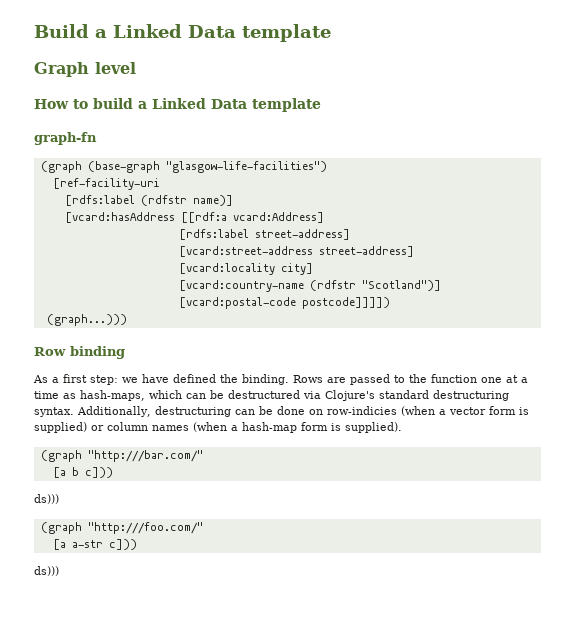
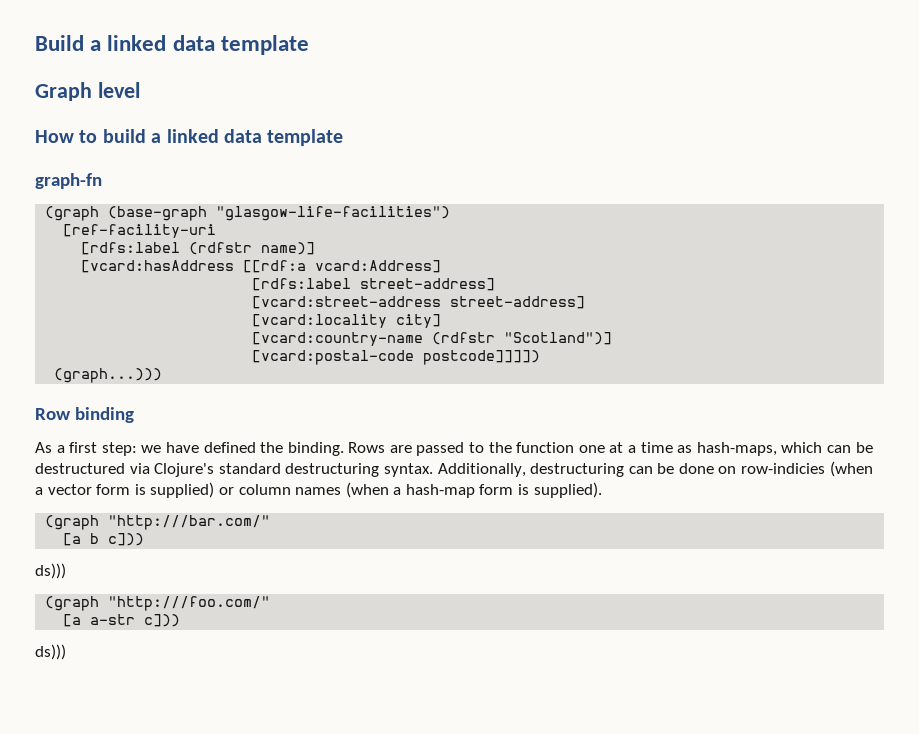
- Build a Linked Data template
+ Build a linked data template
- How to build a Linked Data template
+ How to build a linked data template

